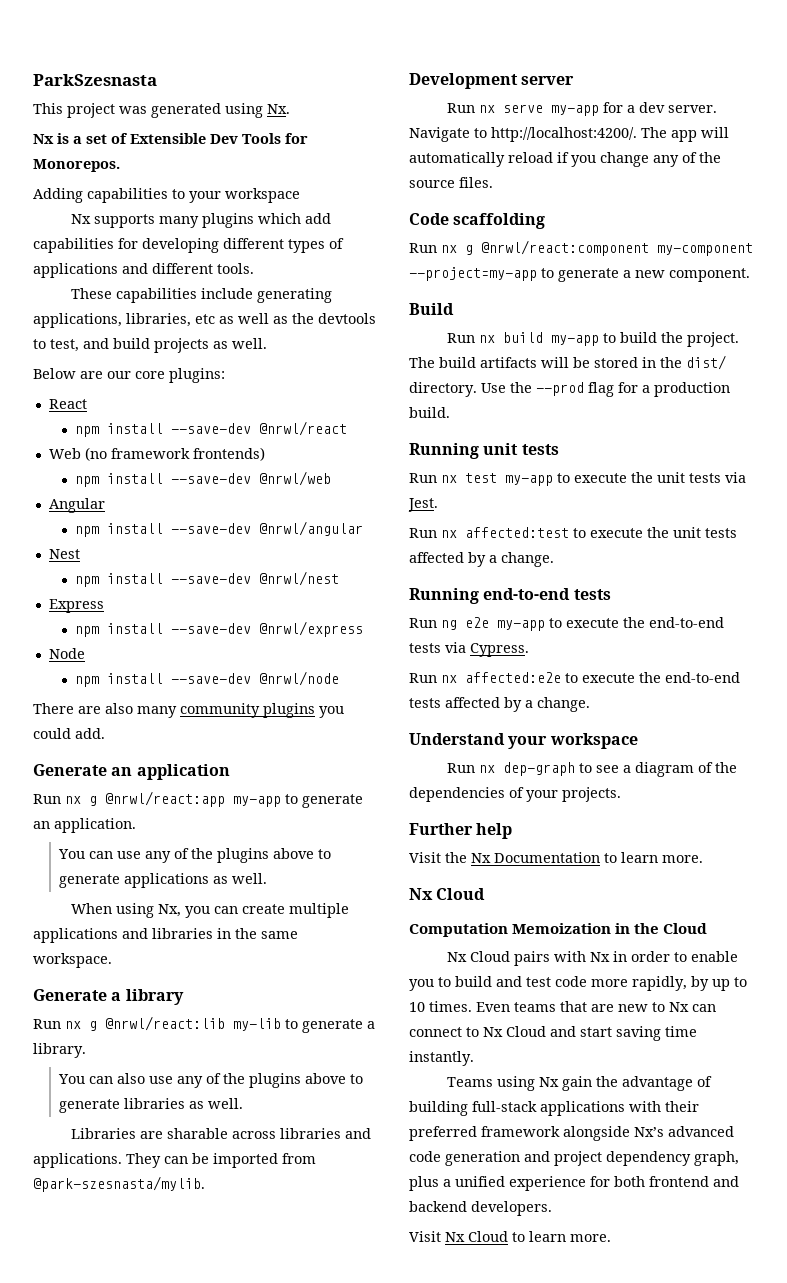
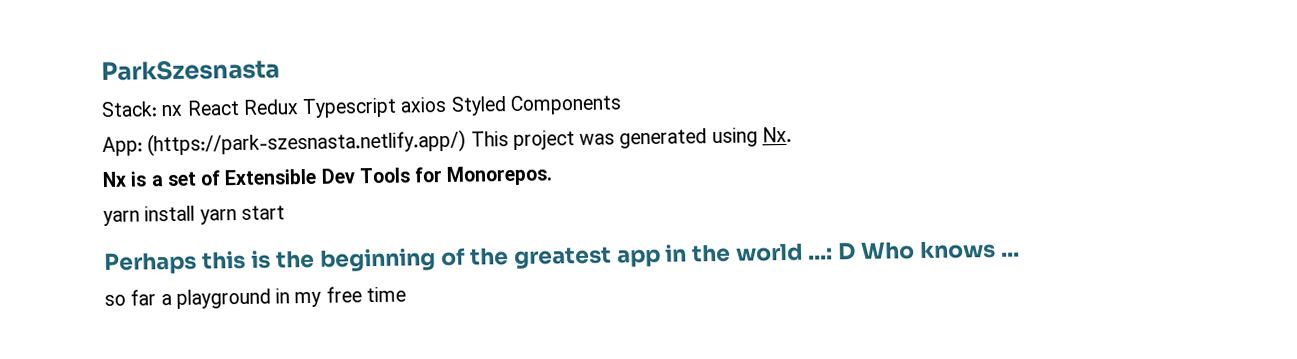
- This project was generated using Nx.
+ Stack: nx React Redux Typescript axios Styled Components
+ App: (https://park-szesnasta.netlify.app/) This project was generated using Nx.
- Adding capabilities to your workspace
- Nx supports many plugins which add capabilities for developing different types of applications and different tools.
- These capabilities include generating applications, libraries, etc as well as the devtools to test, and build projects as well.
- Below are our core plugins:
- React
- npm install --save-dev @nrwl/react
- Web (no framework frontends)
- npm install --save-dev @nrwl/web
- Angular
- npm install --save-dev @nrwl/angular
- Nest
- npm install --save-dev @nrwl/nest
- Express
- npm install --save-dev @nrwl/express
- Node
- npm install --save-dev @nrwl/node
- There are also many community plugins you could add.
- Generate an application
- Run nx g @nrwl/react:app my-app to generate an application.
- You can use any of the plugins above to generate applications as well.
- When using Nx, you can create multiple applications and libraries in the same workspace.
- Generate a library
- Run nx g @nrwl/react:lib my-lib to generate a library.
- You can also use any of the plugins above to generate libraries as well.
- Libraries are sharable across libraries and applications. They can be imported from @park-szesnasta/mylib.
- Development server
- Run nx serve my-app for a dev server. Navigate to http://localhost:4200/. The app will automatically reload if you change any of the source files.
- Code scaffolding
- Run nx g @nrwl/react:component my-component --project=my-app to generate a new component.
- Build
- Run nx build my-app to build the project. The build artifacts will be stored in the dist/ directory. Use the --prod flag for a production build.
- Running unit tests
- Run nx test my-app to execute the unit tests via Jest.
- Run nx affected:test to execute the unit tests affected by a change.
- Running end-to-end tests
- Run ng e2e my-app to execute the end-to-end tests via Cypress.
- Run nx affected:e2e to execute the end-to-end tests affected by a change.
- Understand your workspace
- Run nx dep-graph to see a diagram of the dependencies of your projects.
- Further help
- Visit the Nx Documentation to learn more.
- Nx Cloud
- Computation Memoization in the Cloud
- Nx Cloud pairs with Nx in order to enable you to build and test code more rapidly, by up to 10 times. Even teams that are new to Nx can connect to Nx Cloud and start saving time instantly.
- Teams using Nx gain the advantage of building full-stack applications with their preferred framework alongside Nx’s advanced code generation and project dependency graph, plus a unified experience for both frontend and backend developers.
- Visit Nx Cloud to learn more.
+ yarn install yarn start
+ Perhaps this is the beginning of the greatest app in the world ...: D Who knows ...
+ so far a playground in my free time

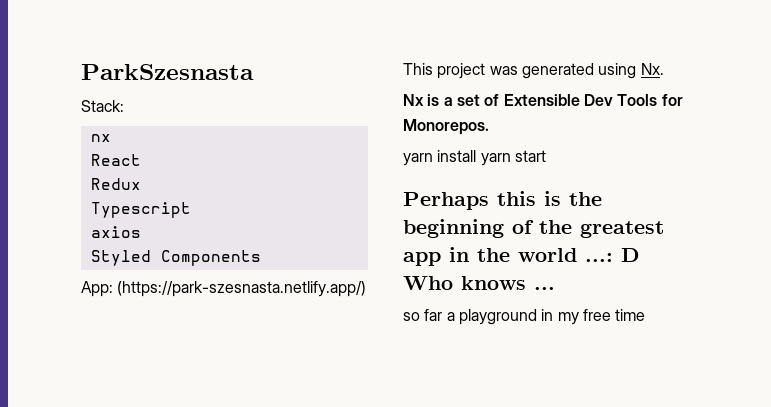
- Stack: nx React Redux Typescript axios Styled Components
+ Stack:
+ nx
+ React
+ Redux
+ Typescript
+ axios
+ Styled Components

